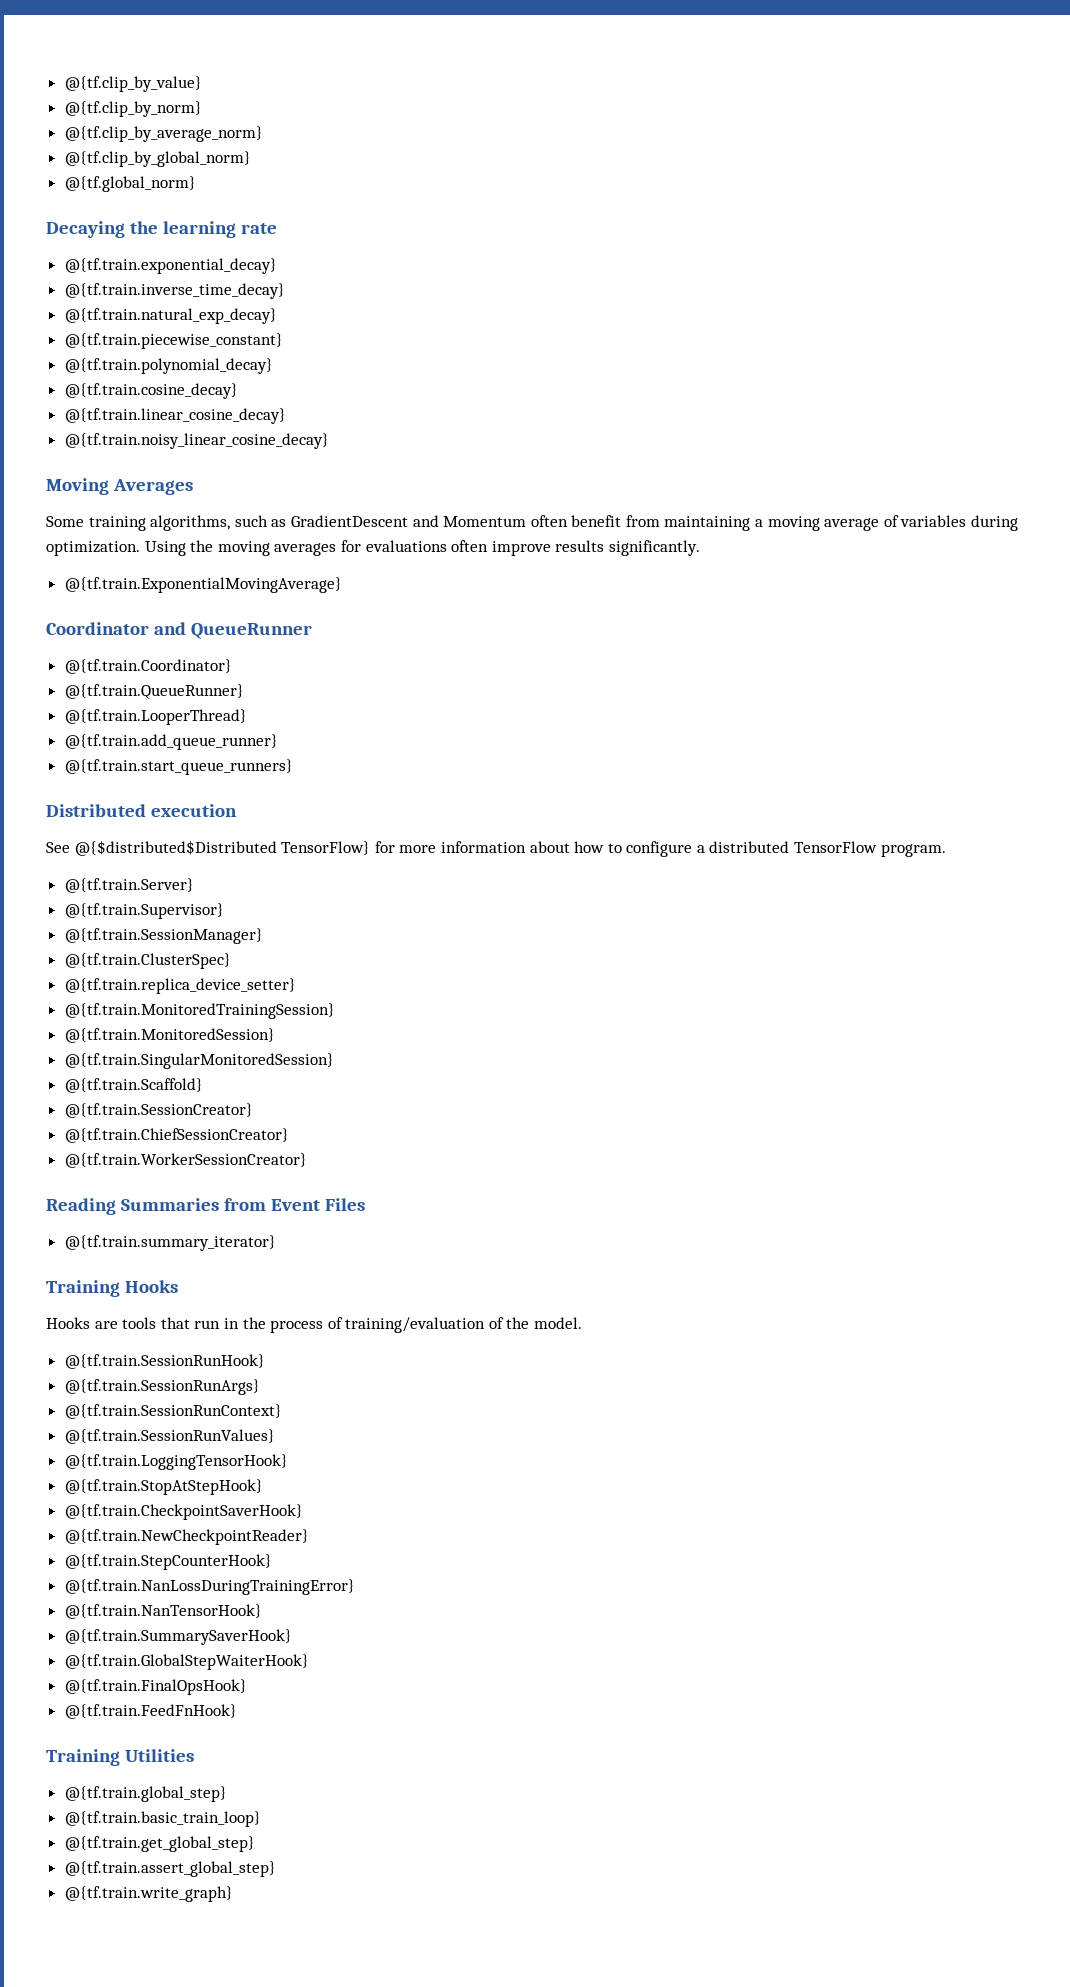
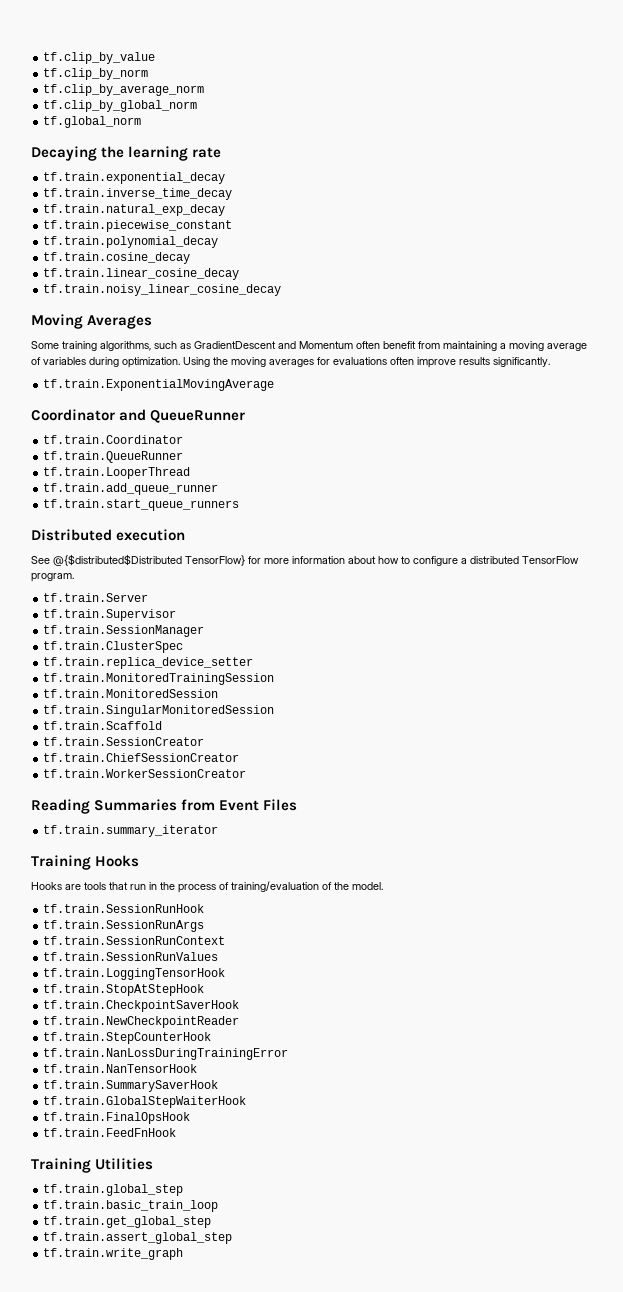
- @{tf.clip_by_value}
- @{tf.clip_by_norm}
- @{tf.clip_by_average_norm}
- @{tf.clip_by_global_norm}
- @{tf.global_norm}
+ tf.clip_by_value
+ tf.clip_by_norm
+ tf.clip_by_average_norm
+ tf.clip_by_global_norm
+ tf.global_norm
- @{tf.train.exponential_decay}
- @{tf.train.inverse_time_decay}
- @{tf.train.natural_exp_decay}
- @{tf.train.piecewise_constant}
- @{tf.train.polynomial_decay}
- @{tf.train.cosine_decay}
- @{tf.train.linear_cosine_decay}
- @{tf.train.noisy_linear_cosine_decay}
+ tf.train.exponential_decay
+ tf.train.inverse_time_decay
+ tf.train.natural_exp_decay
+ tf.train.piecewise_constant
+ tf.train.polynomial_decay
+ tf.train.cosine_decay
+ tf.train.linear_cosine_decay
+ tf.train.noisy_linear_cosine_decay
- @{tf.train.ExponentialMovingAverage}
+ tf.train.ExponentialMovingAverage
- @{tf.train.Coordinator}
- @{tf.train.QueueRunner}
- @{tf.train.LooperThread}
- @{tf.train.add_queue_runner}
- @{tf.train.start_queue_runners}
+ tf.train.Coordinator
+ tf.train.QueueRunner
+ tf.train.LooperThread
+ tf.train.add_queue_runner
+ tf.train.start_queue_runners
- @{tf.train.Server}
- @{tf.train.Supervisor}
- @{tf.train.SessionManager}
- @{tf.train.ClusterSpec}
- @{tf.train.replica_device_setter}
- @{tf.train.MonitoredTrainingSession}
- @{tf.train.MonitoredSession}
- @{tf.train.SingularMonitoredSession}
- @{tf.train.Scaffold}
- @{tf.train.SessionCreator}
- @{tf.train.ChiefSessionCreator}
- @{tf.train.WorkerSessionCreator}
+ tf.train.Server
+ tf.train.Supervisor
+ tf.train.SessionManager
+ tf.train.ClusterSpec
+ tf.train.replica_device_setter
+ tf.train.MonitoredTrainingSession
+ tf.train.MonitoredSession
+ tf.train.SingularMonitoredSession
+ tf.train.Scaffold
+ tf.train.SessionCreator
+ tf.train.ChiefSessionCreator
+ tf.train.WorkerSessionCreator
- @{tf.train.summary_iterator}
+ tf.train.summary_iterator
- @{tf.train.SessionRunHook}
- @{tf.train.SessionRunArgs}
- @{tf.train.SessionRunContext}
- @{tf.train.SessionRunValues}
- @{tf.train.LoggingTensorHook}
- @{tf.train.StopAtStepHook}
- @{tf.train.CheckpointSaverHook}
- @{tf.train.NewCheckpointReader}
- @{tf.train.StepCounterHook}
- @{tf.train.NanLossDuringTrainingError}
- @{tf.train.NanTensorHook}
- @{tf.train.SummarySaverHook}
- @{tf.train.GlobalStepWaiterHook}
- @{tf.train.FinalOpsHook}
- @{tf.train.FeedFnHook}
+ tf.train.SessionRunHook
+ tf.train.SessionRunArgs
+ tf.train.SessionRunContext
+ tf.train.SessionRunValues
+ tf.train.LoggingTensorHook
+ tf.train.StopAtStepHook
+ tf.train.CheckpointSaverHook
+ tf.train.NewCheckpointReader
+ tf.train.StepCounterHook
+ tf.train.NanLossDuringTrainingError
+ tf.train.NanTensorHook
+ tf.train.SummarySaverHook
+ tf.train.GlobalStepWaiterHook
+ tf.train.FinalOpsHook
+ tf.train.FeedFnHook
  Training Utilities
- @{tf.train.global_step}
- @{tf.train.basic_train_loop}
- @{tf.train.get_global_step}
- @{tf.train.assert_global_step}
- @{tf.train.write_graph}
+ tf.train.global_step
+ tf.train.basic_train_loop
+ tf.train.get_global_step
+ tf.train.assert_global_step
+ tf.train.write_graph

